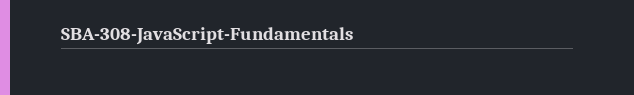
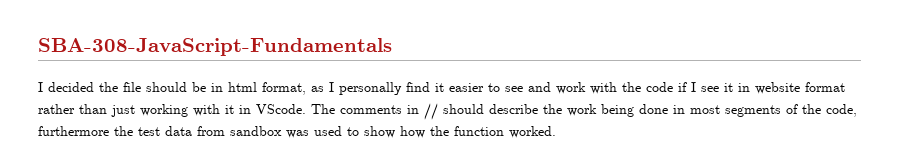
+ I decided the file should be in html format, as I personally find it easier to see and work with the code if I see it in website format rather than just working with it in VScode. The comments in // should describe the work being done in most segments of the code, furthermore the test data from sandbox was used to show how the function worked.

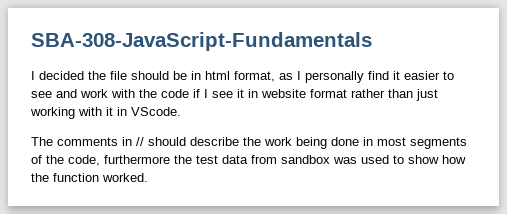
- I decided the file should be in html format, as I personally find it easier to see and work with the code if I see it in website format rather than just working with it in VScode. The comments in // should describe the work being done in most segments of the code, furthermore the test data from sandbox was used to show how the function worked.
+ I decided the file should be in html format, as I personally find it easier to see and work with the code if I see it in website format rather than just working with it in VScode.
+ The comments in // should describe the work being done in most segments of the code, furthermore the test data from sandbox was used to show how the function worked.

